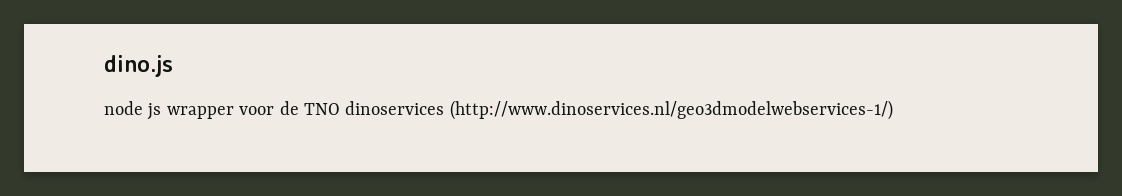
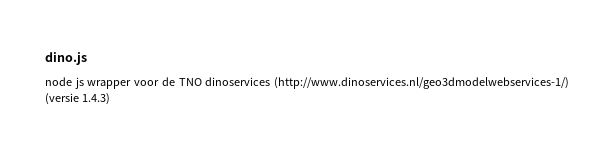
- node js wrapper voor de TNO dinoservices (http://www.dinoservices.nl/geo3dmodelwebservices-1/)
+ node js wrapper voor de TNO dinoservices (http://www.dinoservices.nl/geo3dmodelwebservices-1/) (versie 1.4.3)

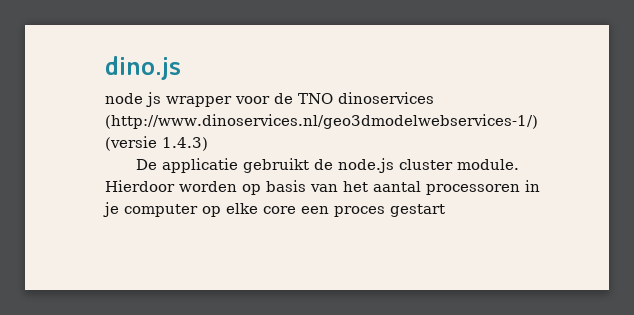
+ De applicatie gebruikt de node.js cluster module. Hierdoor worden op basis van het aantal processoren in je computer op elke core een proces gestart

